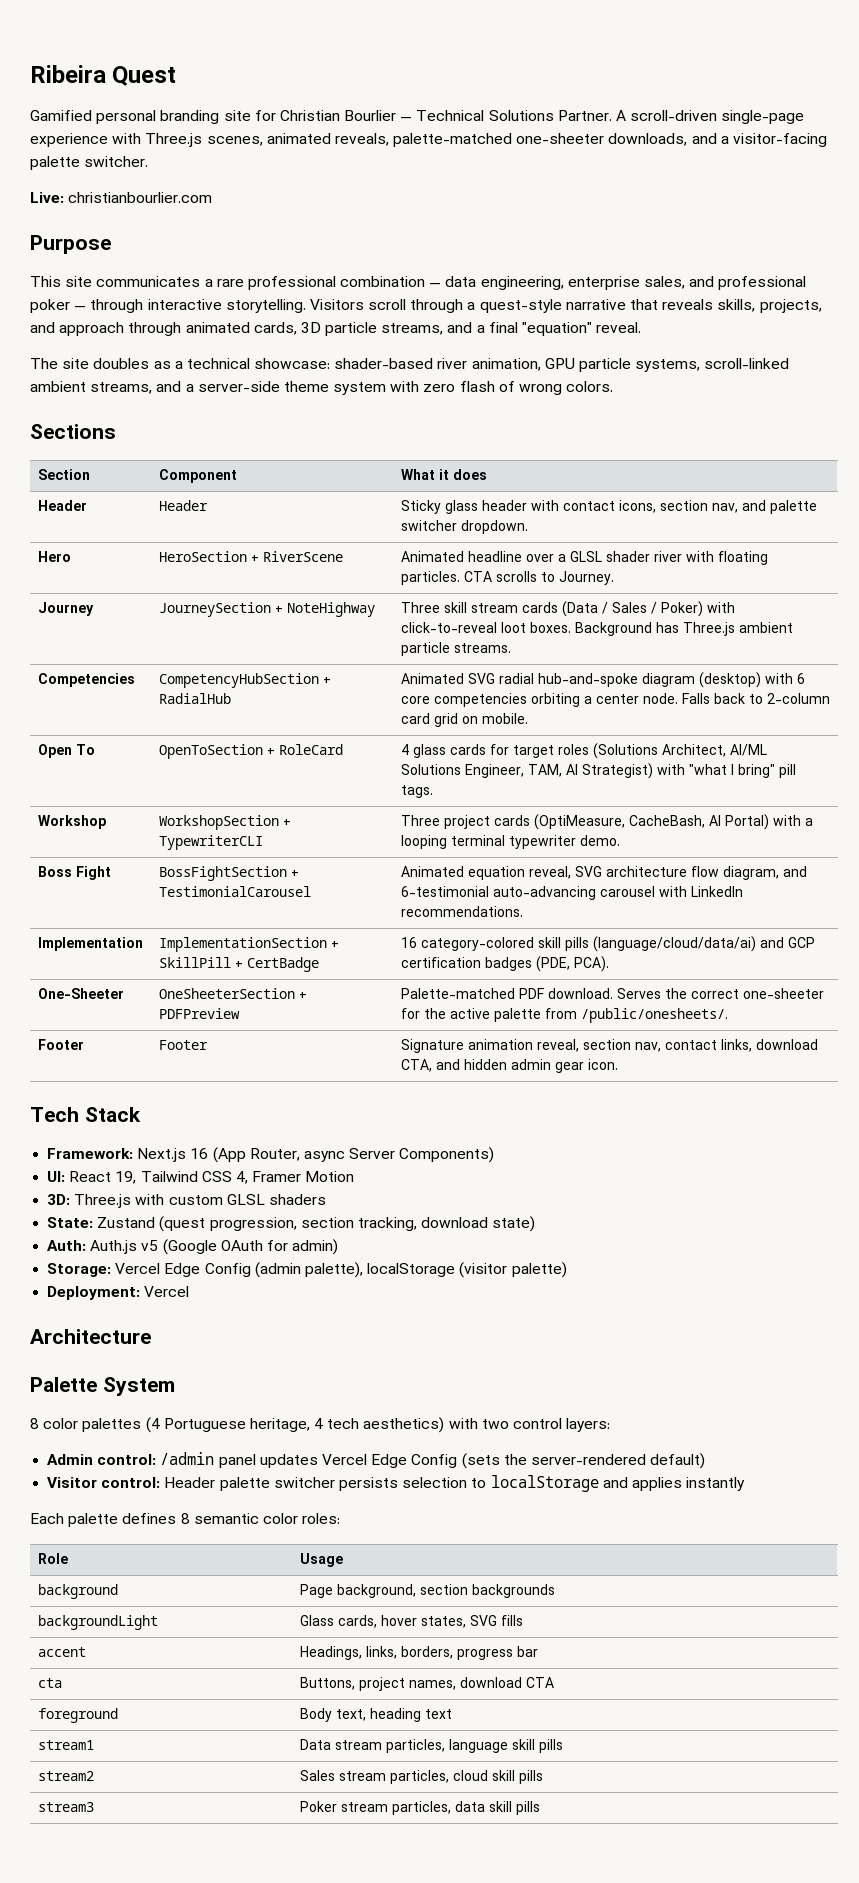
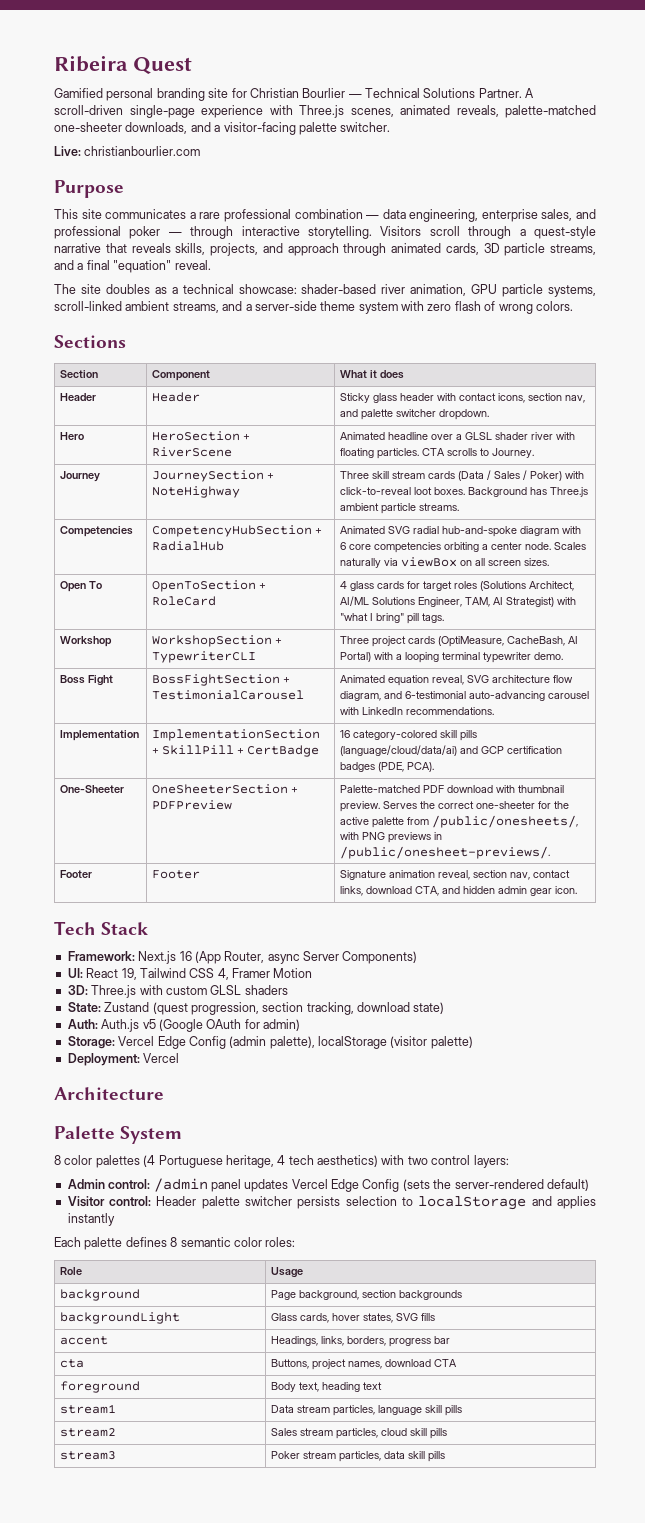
- Competencies | CompetencyHubSection + RadialHub | Animated SVG radial hub-and-spoke diagram (desktop) with 6 core competencies orbiting a center node. Falls back to 2-column card grid on mobile.
+ Competencies | CompetencyHubSection + RadialHub | Animated SVG radial hub-and-spoke diagram with 6 core competencies orbiting a center node. Scales naturally via viewBox on all screen sizes.
- One-Sheeter | OneSheeterSection + PDFPreview | Palette-matched PDF download. Serves the correct one-sheeter for the active palette from /public/onesheets/.
+ One-Sheeter | OneSheeterSection + PDFPreview | Palette-matched PDF download with thumbnail preview. Serves the correct one-sheeter for the active palette from /public/onesheets/, with PNG previews in /public/onesheet-previews/.

